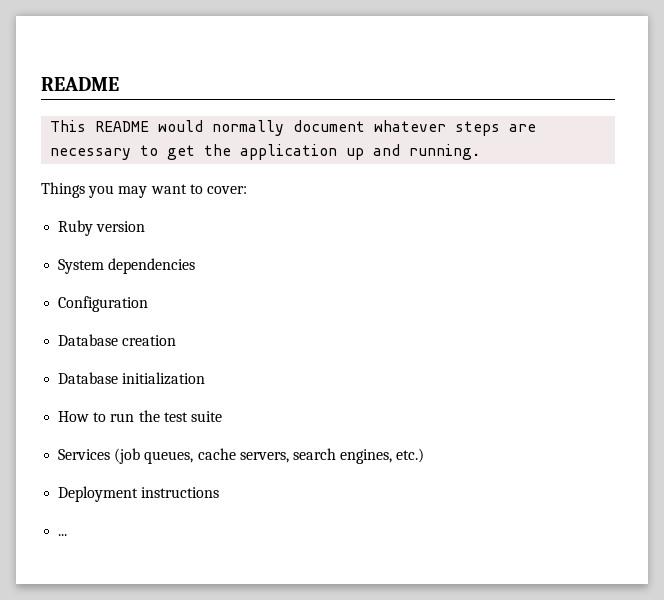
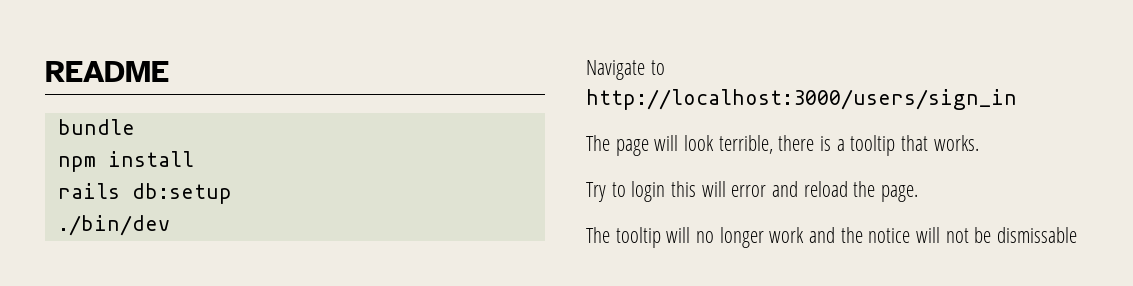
- This README would normally document whatever steps are necessary to get the application up and running.
- Things you may want to cover:
- Ruby version
- System dependencies
- Configuration
- Database creation
- Database initialization
- How to run the test suite
- Services (job queues, cache servers, search engines, etc.)
- Deployment instructions
- ...
+ bundle
+ npm install
+ rails db:setup
+ ./bin/dev
+ Navigate to http://localhost:3000/users/sign_in
+ The page will look terrible, there is a tooltip that works.
+ Try to login this will error and reload the page.
+ The tooltip will no longer work and the notice will not be dismissable

